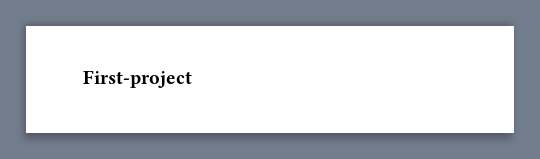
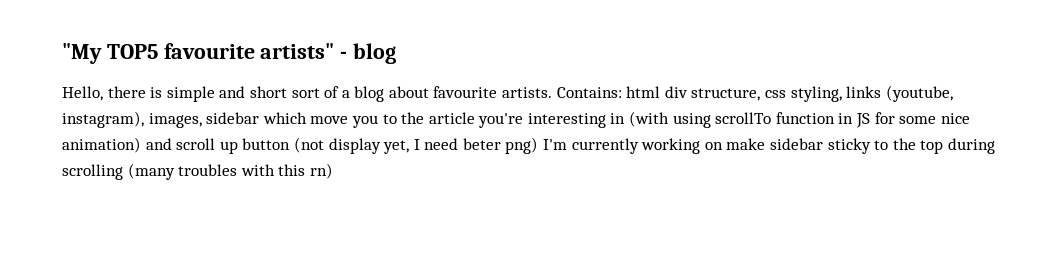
- First-project
+ "My TOP5 favourite artists" - blog
+ Hello, there is simple and short sort of a blog about favourite artists. Contains: html div structure, css styling, links (youtube, instagram), images, sidebar which move you to the article you're interesting in (with using scrollTo function in JS for some nice animation) and scroll up button (not display yet, I need beter png) I'm currently working on make sidebar sticky to the top during scrolling (many troubles with this rn)

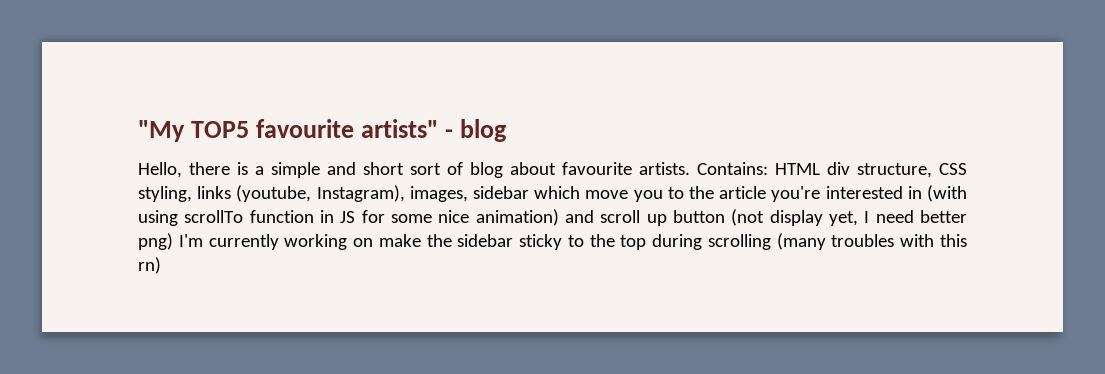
- Hello, there is simple and short sort of a blog about favourite artists.
+ Hello, there is a simple and short sort of blog about favourite artists.
- Contains: html div structure, css styling, links (youtube, instagram), images, sidebar which move you to the article you're interesting in (with using scrollTo function in JS for some nice animation) and scroll up button (not display yet, I need beter png) I'm currently working on make sidebar sticky to the top during scrolling (many troubles with this rn)
+ Contains: HTML div structure, CSS styling, links (youtube, Instagram), images, sidebar which move you to the article you're interested in (with using scrollTo function in JS for some nice animation) and scroll up button (not display yet, I need better png) I'm currently working on make the sidebar sticky to the top during scrolling (many troubles with this rn)

